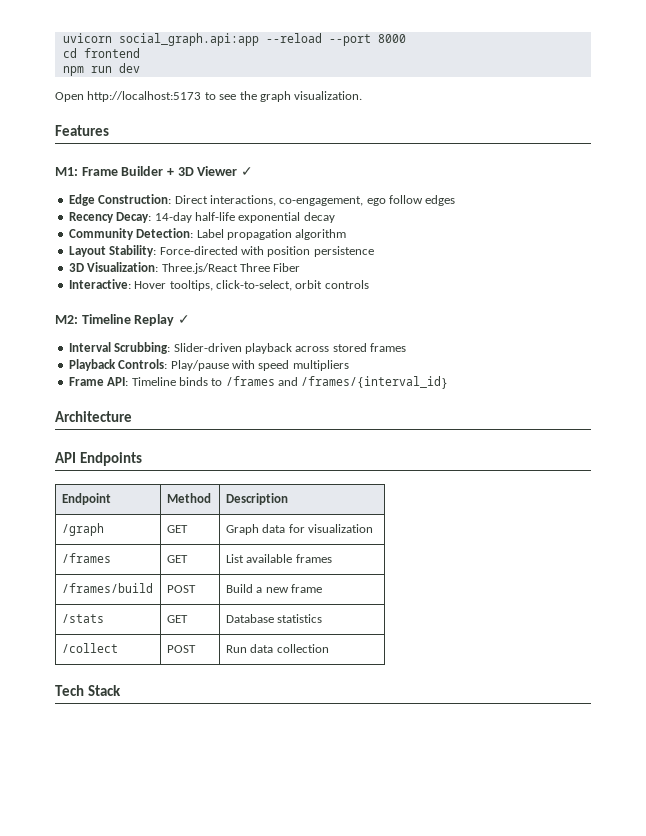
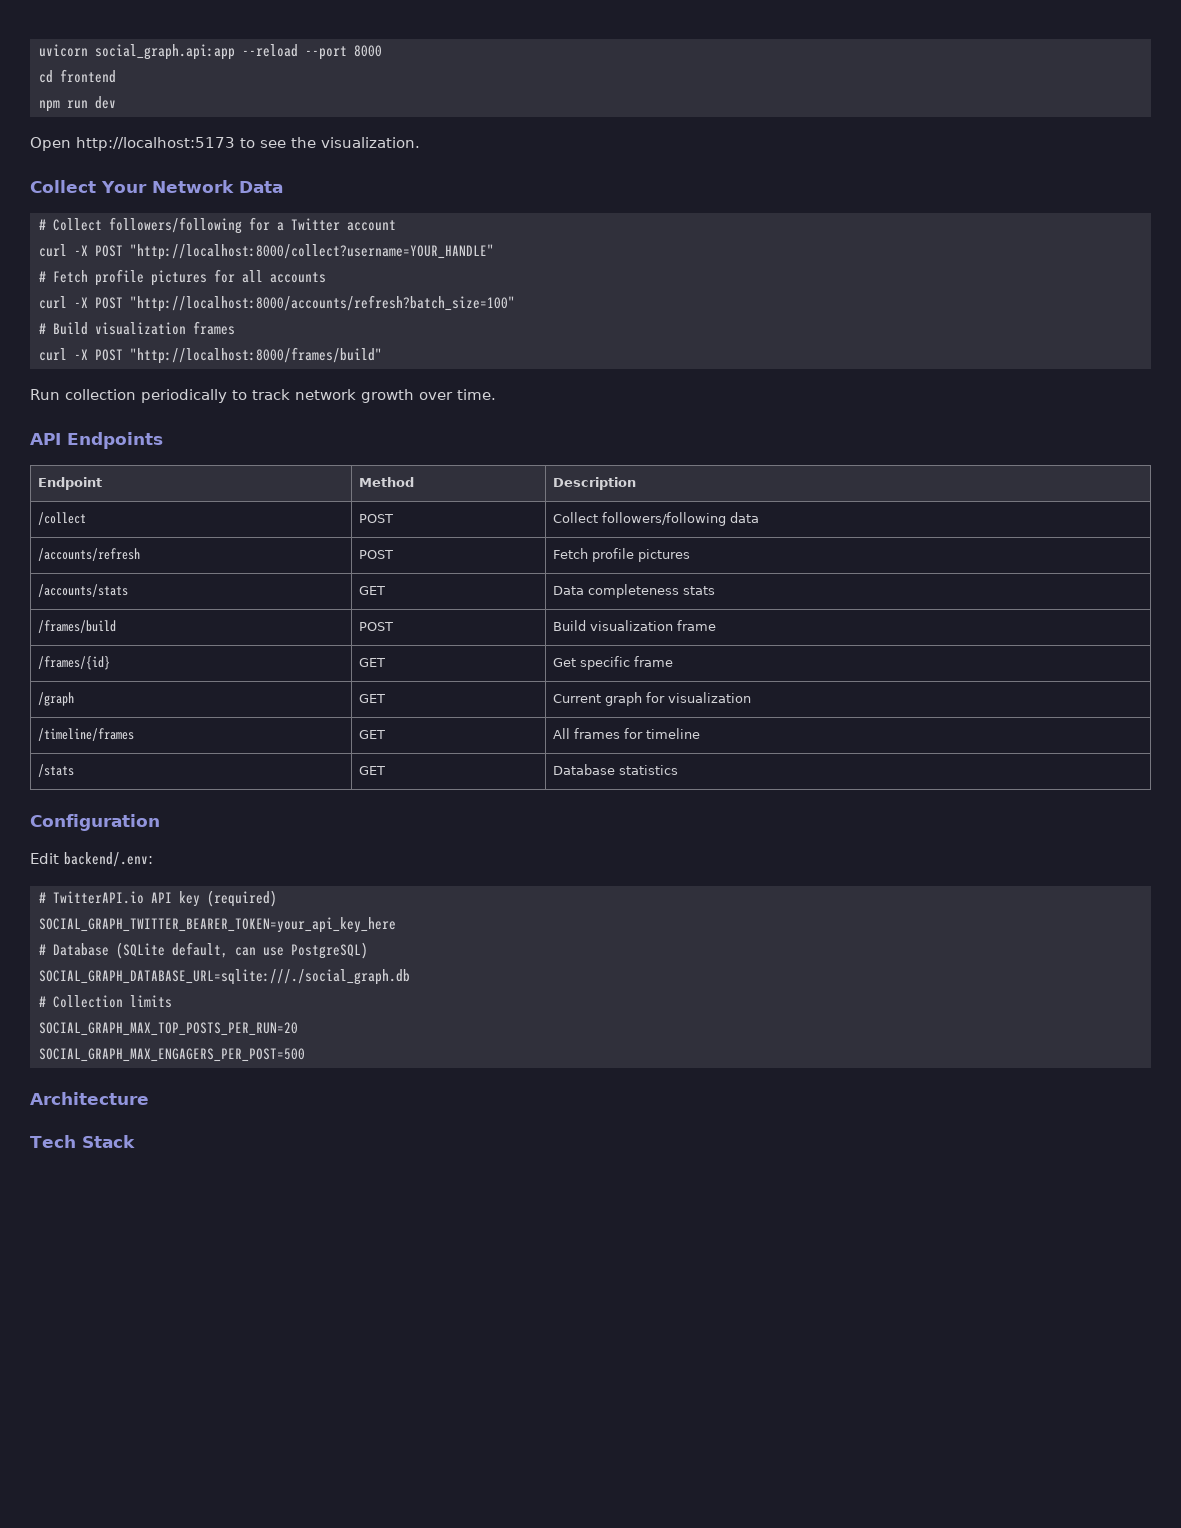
- Open http://localhost:5173 to see the graph visualization.
+ Open http://localhost:5173 to see the visualization.
- Features
- M1: Frame Builder + 3D Viewer ✓
- Edge Construction: Direct interactions, co-engagement, ego follow edges
- Recency Decay: 14-day half-life exponential decay
- Community Detection: Label propagation algorithm
- Layout Stability: Force-directed with position persistence
- 3D Visualization: Three.js/React Three Fiber
- Interactive: Hover tooltips, click-to-select, orbit controls
- M2: Timeline Replay ✓
- Interval Scrubbing: Slider-driven playback across stored frames
- Playback Controls: Play/pause with speed multipliers
- Frame API: Timeline binds to /frames and /frames/{interval_id}
- Architecture
+ Collect Your Network Data
+ # Collect followers/following for a Twitter account
+ curl -X POST "http://localhost:8000/collect?username=YOUR_HANDLE"
+ # Fetch profile pictures for all accounts
+ curl -X POST "http://localhost:8000/accounts/refresh?batch_size=100"
+ # Build visualization frames
+ curl -X POST "http://localhost:8000/frames/build"
+ Run collection periodically to track network growth over time.
- /graph | GET | Graph data for visualization
- /frames | GET | List available frames
+ /collect | POST | Collect followers/following data
+ /accounts/refresh | POST | Fetch profile pictures
+ /accounts/stats | GET | Data completeness stats
- /frames/build | POST | Build a new frame
+ /frames/build | POST | Build visualization frame
+ /frames/{id} | GET | Get specific frame
+ /graph | GET | Current graph for visualization
+ /timeline/frames | GET | All frames for timeline
  /stats | GET | Database statistics
- /collect | POST | Run data collection
+ Configuration
+ Edit backend/.env:
+ # TwitterAPI.io API key (required)
+ SOCIAL_GRAPH_TWITTER_BEARER_TOKEN=your_api_key_here
+ # Database (SQLite default, can use PostgreSQL)
+ SOCIAL_GRAPH_DATABASE_URL=sqlite:///./social_graph.db
+ # Collection limits
+ SOCIAL_GRAPH_MAX_TOP_POSTS_PER_RUN=20
+ SOCIAL_GRAPH_MAX_ENGAGERS_PER_POST=500
+ Architecture

